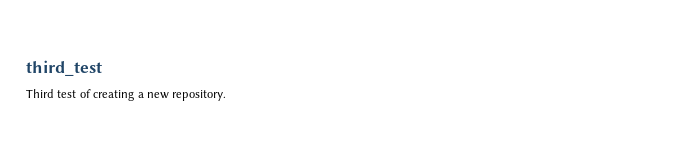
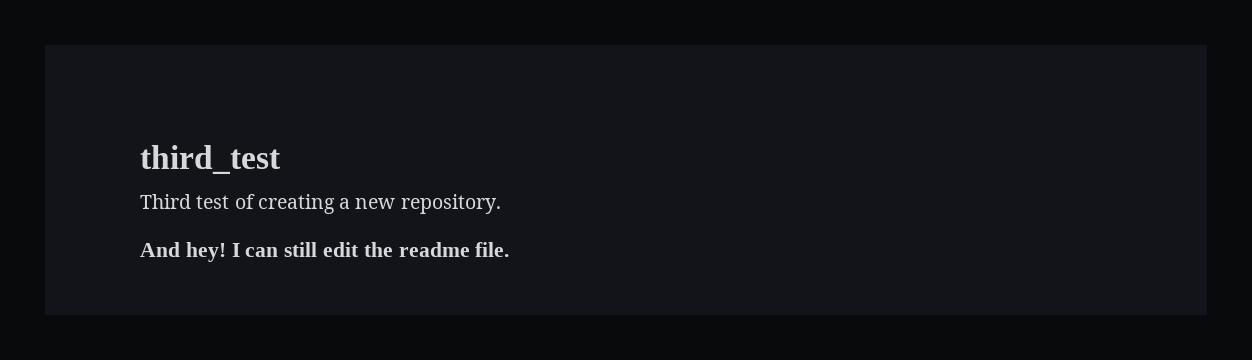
+ And hey! I can still edit the readme file.

